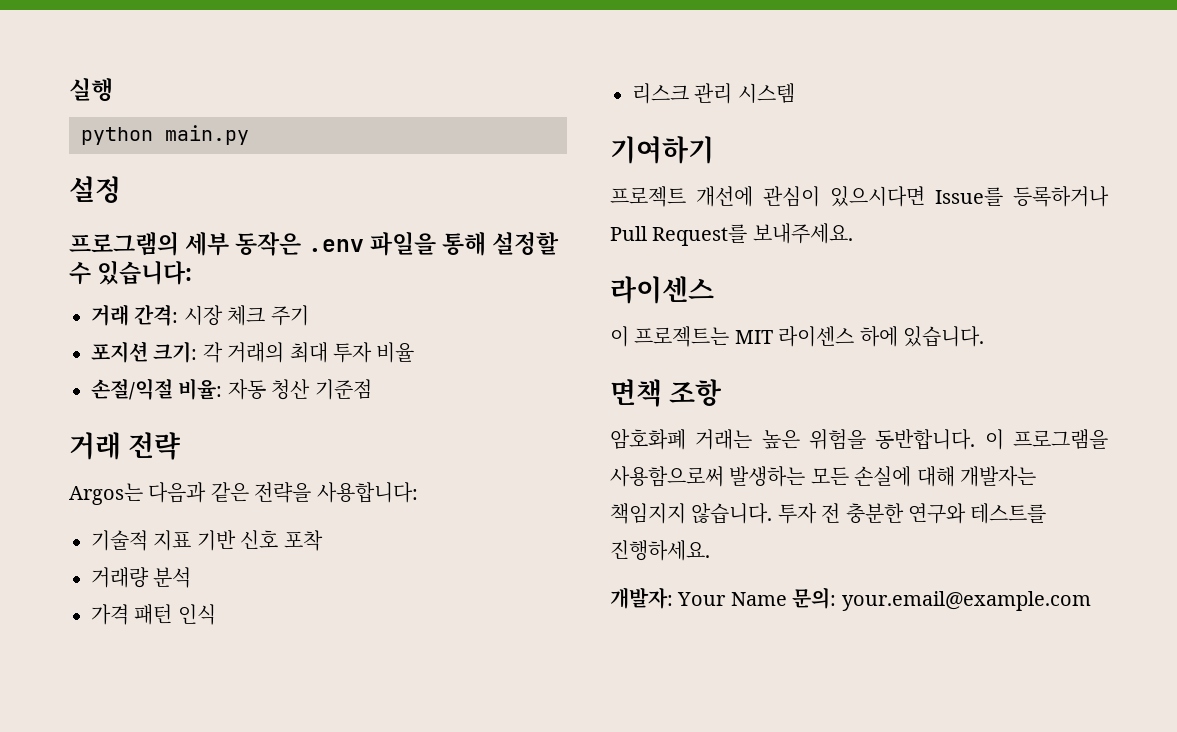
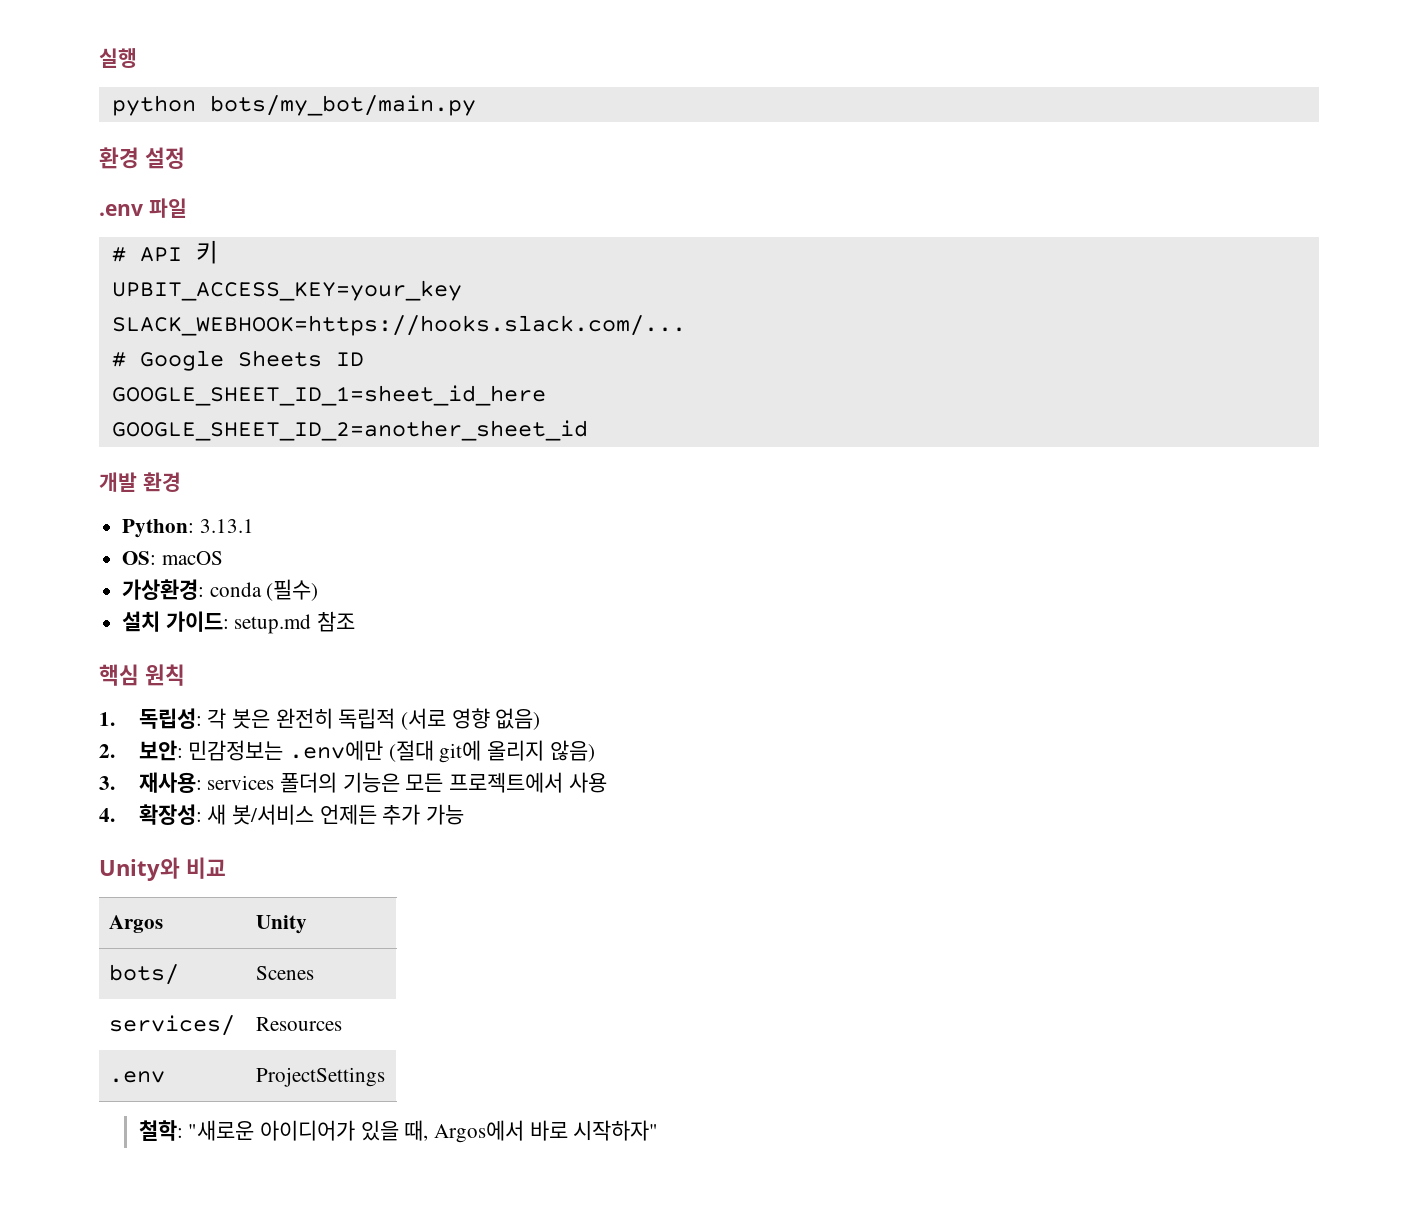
- python main.py
- 설정
+ python bots/my_bot/main.py
+ 환경 설정
- 프로그램의 세부 동작은 .env 파일을 통해 설정할 수 있습니다:
- 거래 간격: 시장 체크 주기
- 포지션 크기: 각 거래의 최대 투자 비율
- 손절/익절 비율: 자동 청산 기준점
- 거래 전략
- Argos는 다음과 같은 전략을 사용합니다:
- 기술적 지표 기반 신호 포착
- 거래량 분석
- 가격 패턴 인식
- 리스크 관리 시스템
- 기여하기
- 프로젝트 개선에 관심이 있으시다면 Issue를 등록하거나 Pull Request를 보내주세요.
- 라이센스
- 이 프로젝트는 MIT 라이센스 하에 있습니다.
- 면책 조항
- 암호화폐 거래는 높은 위험을 동반합니다. 이 프로그램을 사용함으로써 발생하는 모든 손실에 대해 개발자는 책임지지 않습니다. 투자 전 충분한 연구와 테스트를 진행하세요.
- 개발자: Your Name 문의: your.email@example.com
+ .env 파일
+ # API 키
+ UPBIT_ACCESS_KEY=your_key
+ SLACK_WEBHOOK=https://hooks.slack.com/...
+ # Google Sheets ID
+ GOOGLE_SHEET_ID_1=sheet_id_here
+ GOOGLE_SHEET_ID_2=another_sheet_id
+ 개발 환경
+ Python: 3.13.1
+ OS: macOS
+ 가상환경: conda (필수)
+ 설치 가이드: setup.md 참조
+ 핵심 원칙
+ 1. 독립성: 각 봇은 완전히 독립적 (서로 영향 없음)
+ 2. 보안: 민감정보는 .env에만 (절대 git에 올리지 않음)
+ 3. 재사용: services 폴더의 기능은 모든 프로젝트에서 사용
+ 4. 확장성: 새 봇/서비스 언제든 추가 가능
+ Unity와 비교
+ Argos | Unity
+ bots/ | Scenes
+ services/ | Resources
+ .env | ProjectSettings
+ 철학: "새로운 아이디어가 있을 때, Argos에서 바로 시작하자"

